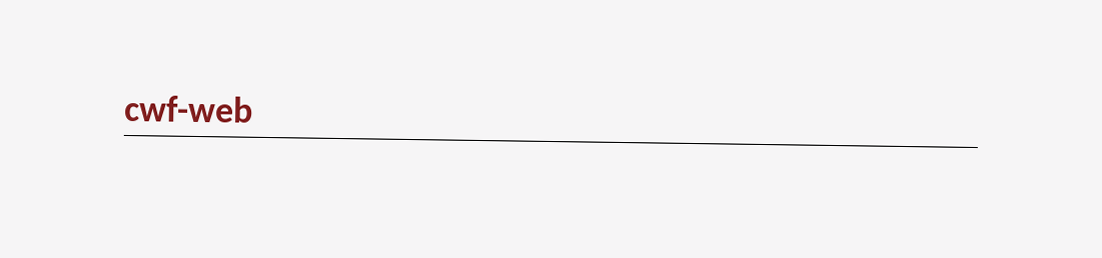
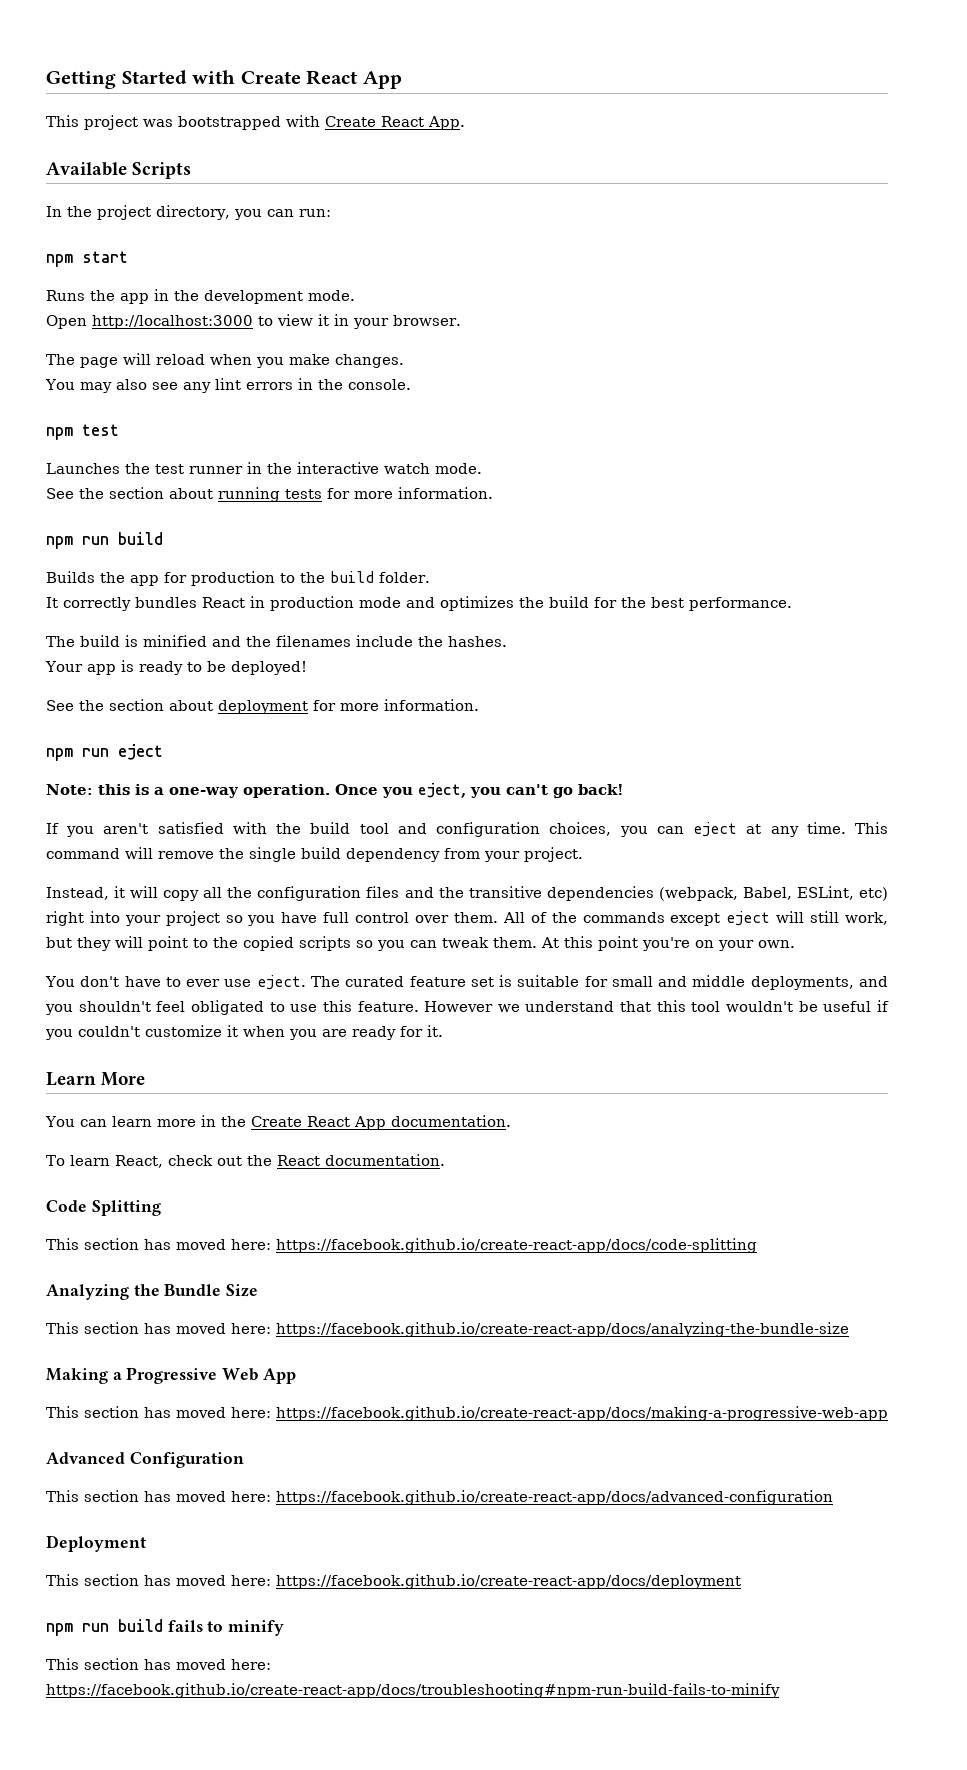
- cwf-web
+ Getting Started with Create React App
+ This project was bootstrapped with Create React App.
+ Available Scripts
+ In the project directory, you can run:
+ npm start
+ Runs the app in the development mode.
+ Open http://localhost:3000 to view it in your browser.
+ The page will reload when you make changes.
+ You may also see any lint errors in the console.
+ npm test
+ Launches the test runner in the interactive watch mode.
+ See the section about running tests for more information.
+ npm run build
+ Builds the app for production to the build folder.
+ It correctly bundles React in production mode and optimizes the build for the best performance.
+ The build is minified and the filenames include the hashes.
+ Your app is ready to be deployed!
+ See the section about deployment for more information.
+ npm run eject
+ Note: this is a one-way operation. Once you eject, you can't go back!
+ If you aren't satisfied with the build tool and configuration choices, you can eject at any time. This command will remove the single build dependency from your project.
+ Instead, it will copy all the configuration files and the transitive dependencies (webpack, Babel, ESLint, etc) right into your project so you have full control over them. All of the commands except eject will still work, but they will point to the copied scripts so you can tweak them. At this point you're on your own.
+ You don't have to ever use eject. The curated feature set is suitable for small and middle deployments, and you shouldn't feel obligated to use this feature. However we understand that this tool wouldn't be useful if you couldn't customize it when you are ready for it.
+ Learn More
+ You can learn more in the Create React App documentation.
+ To learn React, check out the React documentation.
+ Code Splitting
+ This section has moved here: https://facebook.github.io/create-react-app/docs/code-splitting
+ Analyzing the Bundle Size
+ This section has moved here: https://facebook.github.io/create-react-app/docs/analyzing-the-bundle-size
+ Making a Progressive Web App
+ This section has moved here: https://facebook.github.io/create-react-app/docs/making-a-progressive-web-app
+ Advanced Configuration
+ This section has moved here: https://facebook.github.io/create-react-app/docs/advanced-configuration
+ Deployment
+ This section has moved here: https://facebook.github.io/create-react-app/docs/deployment
+ npm run build fails to minify
+ This section has moved here: https://facebook.github.io/create-react-app/docs/troubleshooting#npm-run-build-fails-to-minify

